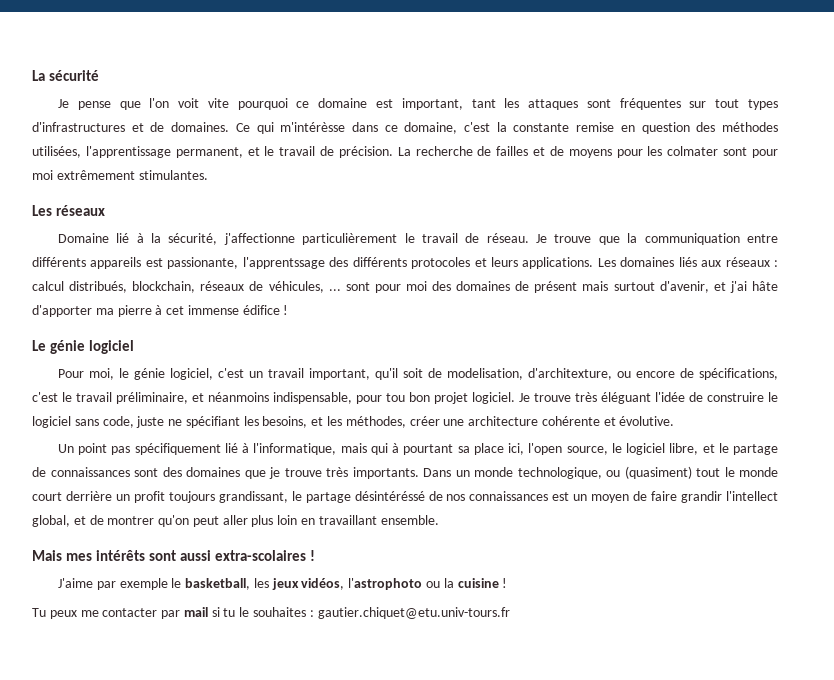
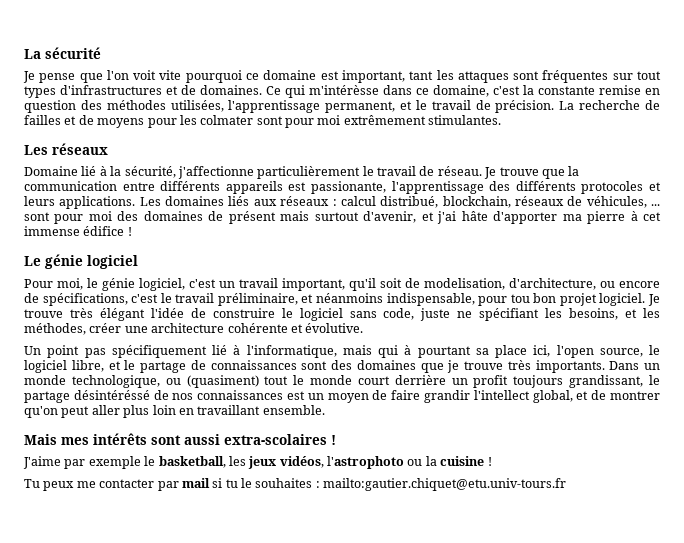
- Je trouve que la communiquation entre différents appareils est passionante, l'apprentssage des différents protocoles et leurs applications.
+ Je trouve que la communication entre différents appareils est passionante, l'apprentissage des différents protocoles et leurs applications.
- Les domaines liés aux réseaux : calcul distribués, blockchain, réseaux de véhicules, ... sont pour moi des domaines de présent mais surtout d'avenir, et j'ai hâte d'apporter ma pierre à cet immense édifice !
+ Les domaines liés aux réseaux : calcul distribué, blockchain, réseaux de véhicules, ... sont pour moi des domaines de présent mais surtout d'avenir, et j'ai hâte d'apporter ma pierre à cet immense édifice !
- Pour moi, le génie logiciel, c'est un travail important, qu'il soit de modelisation, d'architexture, ou encore de spécifications, c'est le travail préliminaire, et néanmoins indispensable, pour tou bon projet logiciel.
+ Pour moi, le génie logiciel, c'est un travail important, qu'il soit de modelisation, d'architecture, ou encore de spécifications, c'est le travail préliminaire, et néanmoins indispensable, pour tou bon projet logiciel.
- Je trouve très éléguant l'idée de construire le logiciel sans code, juste ne spécifiant les besoins, et les méthodes, créer une architecture cohérente et évolutive.
+ Je trouve très élégant l'idée de construire le logiciel sans code, juste ne spécifiant les besoins, et les méthodes, créer une architecture cohérente et évolutive.
- Tu peux me contacter par mail si tu le souhaites : gautier.chiquet@etu.univ-tours.fr
+ Tu peux me contacter par mail si tu le souhaites : mailto:gautier.chiquet@etu.univ-tours.fr

